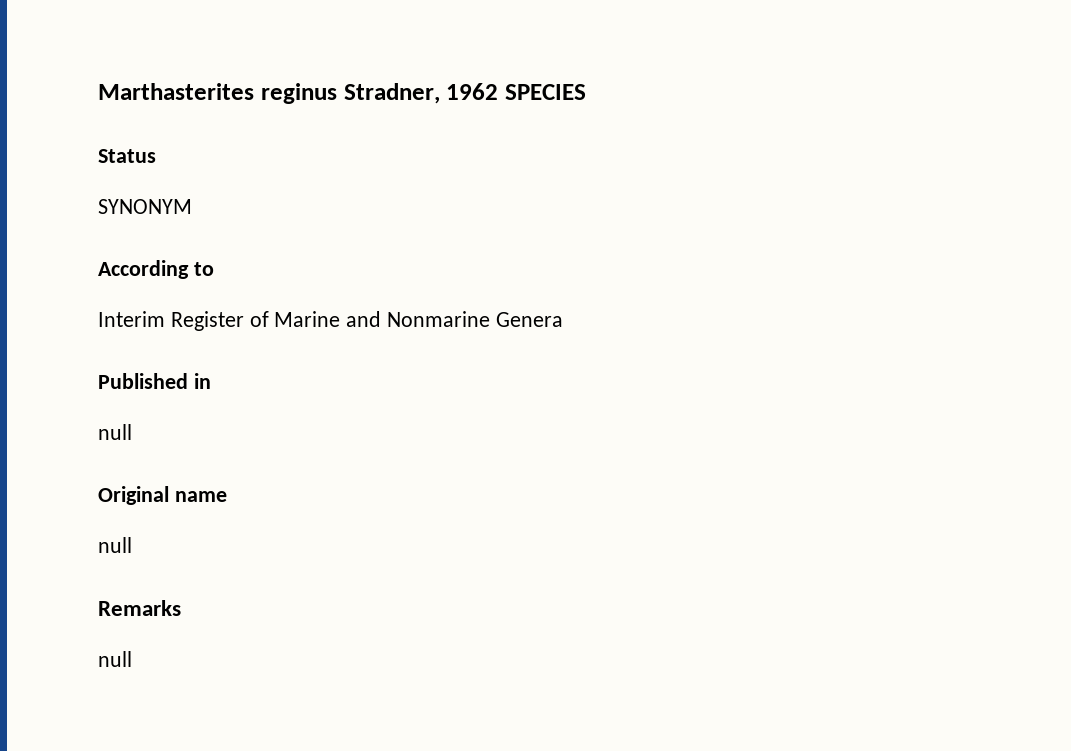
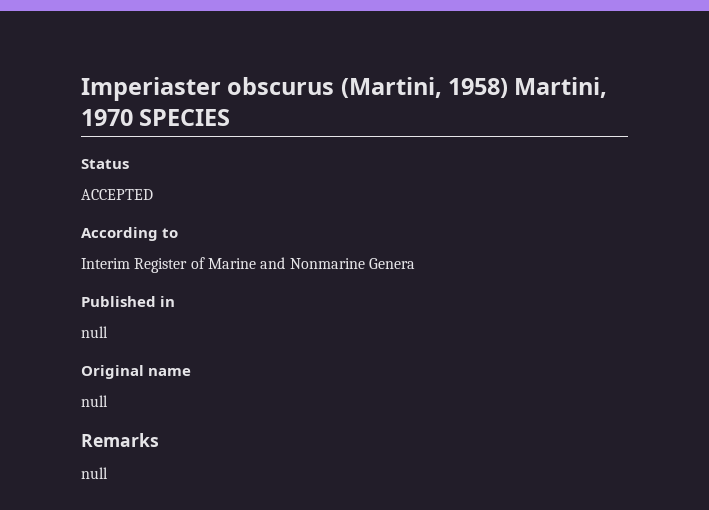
- Marthasterites reginus Stradner, 1962 SPECIES
+ Imperiaster obscurus (Martini, 1958) Martini, 1970 SPECIES
- SYNONYM
+ ACCEPTED

